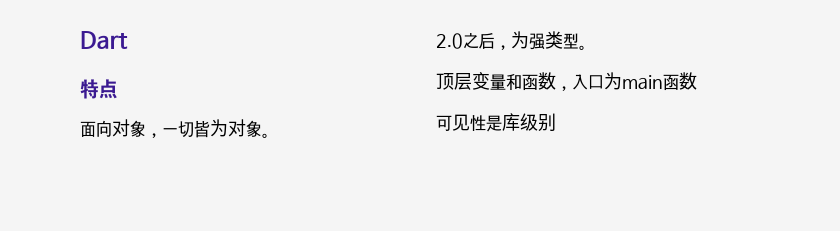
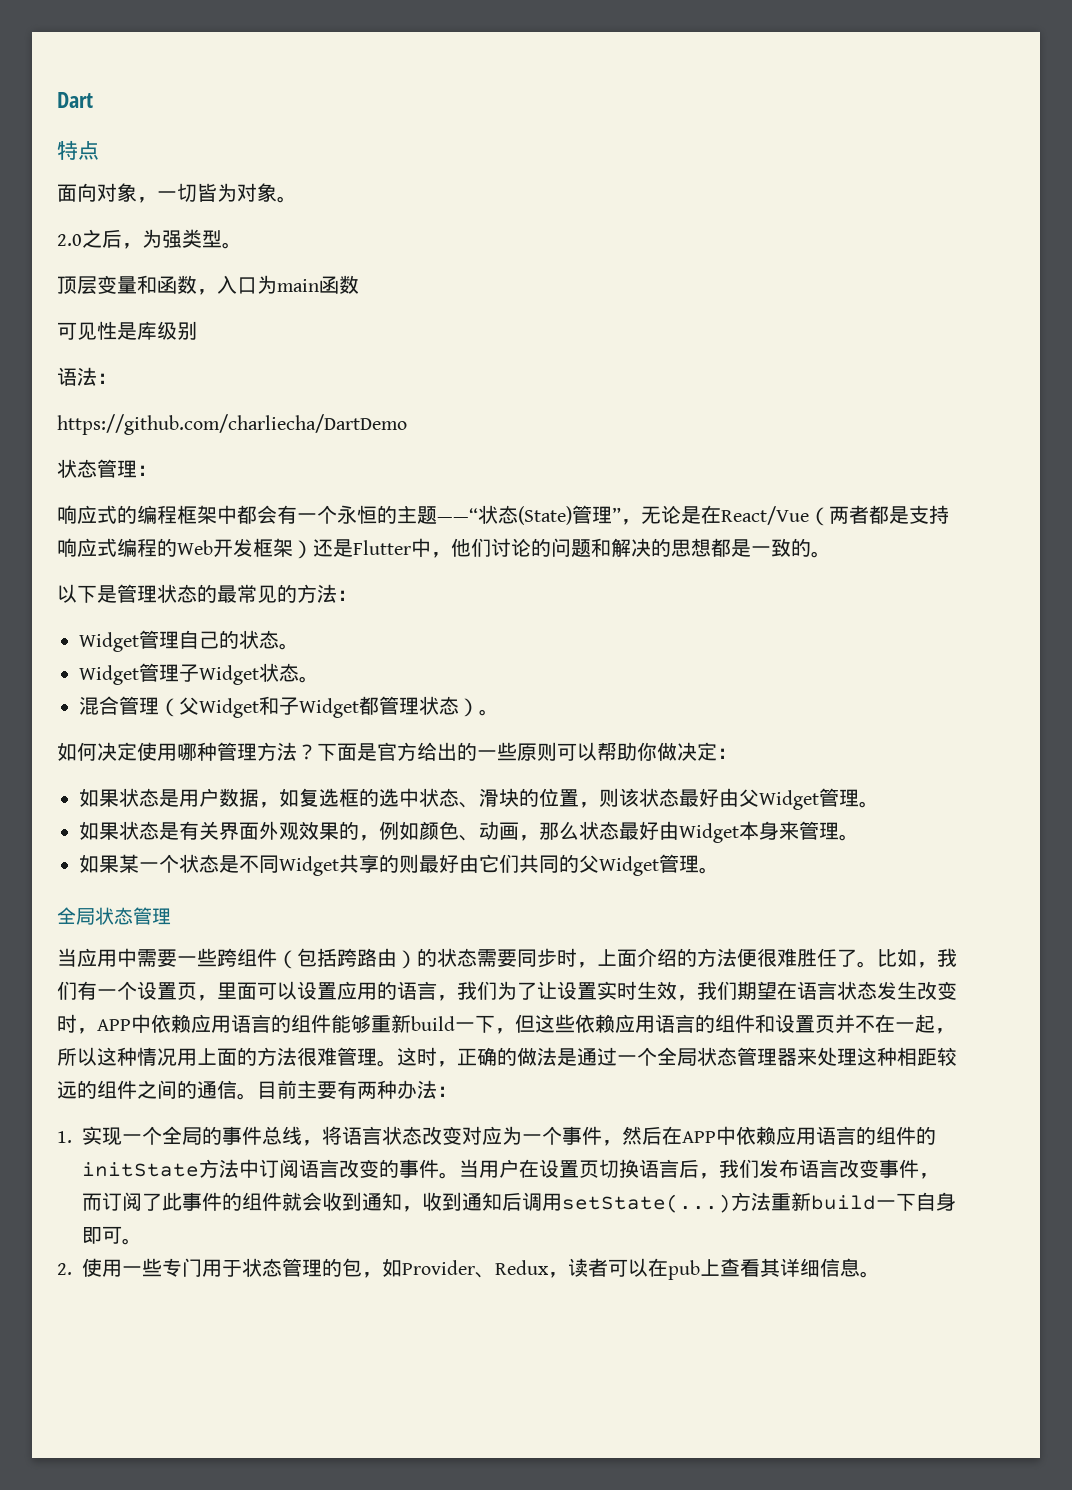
+ 语法：
+ https://github.com/charliecha/DartDemo
+ 状态管理：
+ 响应式的编程框架中都会有一个永恒的主题——“状态(State)管理”，无论是在React/Vue（两者都是支持响应式编程的Web开发框架）还是Flutter中，他们讨论的问题和解决的思想都是一致的。
+ 以下是管理状态的最常见的方法：
+ Widget管理自己的状态。
+ Widget管理子Widget状态。
+ 混合管理（父Widget和子Widget都管理状态）。
+ 如何决定使用哪种管理方法？下面是官方给出的一些原则可以帮助你做决定：
+ 如果状态是用户数据，如复选框的选中状态、滑块的位置，则该状态最好由父Widget管理。
+ 如果状态是有关界面外观效果的，例如颜色、动画，那么状态最好由Widget本身来管理。
+ 如果某一个状态是不同Widget共享的则最好由它们共同的父Widget管理。
+ 全局状态管理
+ 当应用中需要一些跨组件（包括跨路由）的状态需要同步时，上面介绍的方法便很难胜任了。比如，我们有一个设置页，里面可以设置应用的语言，我们为了让设置实时生效，我们期望在语言状态发生改变时，APP中依赖应用语言的组件能够重新build一下，但这些依赖应用语言的组件和设置页并不在一起，所以这种情况用上面的方法很难管理。这时，正确的做法是通过一个全局状态管理器来处理这种相距较远的组件之间的通信。目前主要有两种办法：
+ 1.实现一个全局的事件总线，将语言状态改变对应为一个事件，然后在APP中依赖应用语言的组件的initState方法中订阅语言改变的事件。当用户在设置页切换语言后，我们发布语言改变事件，而订阅了此事件的组件就会收到通知，收到通知后调用setState(...)方法重新build一下自身即可。
+ 2.使用一些专门用于状态管理的包，如Provider、Redux，读者可以在pub上查看其详细信息。

